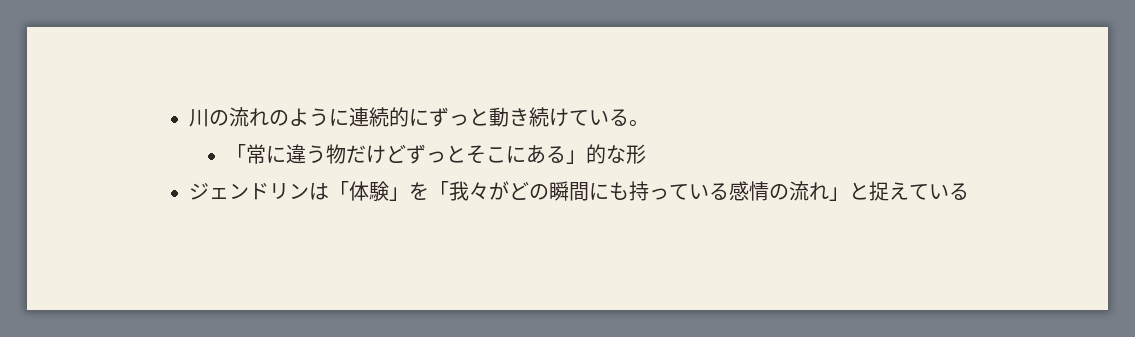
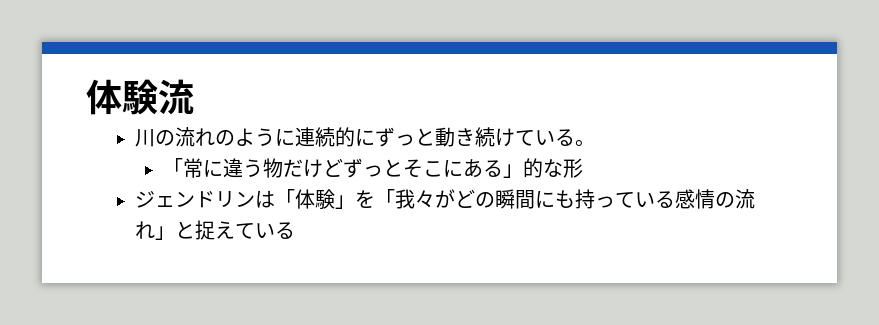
+ 体験流

